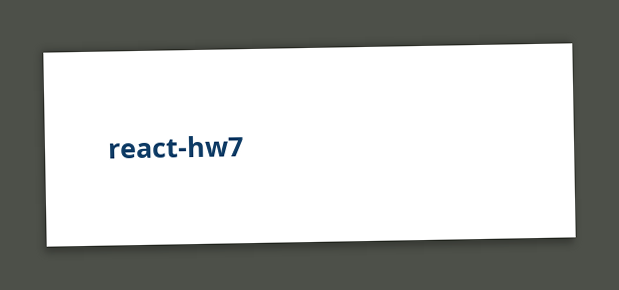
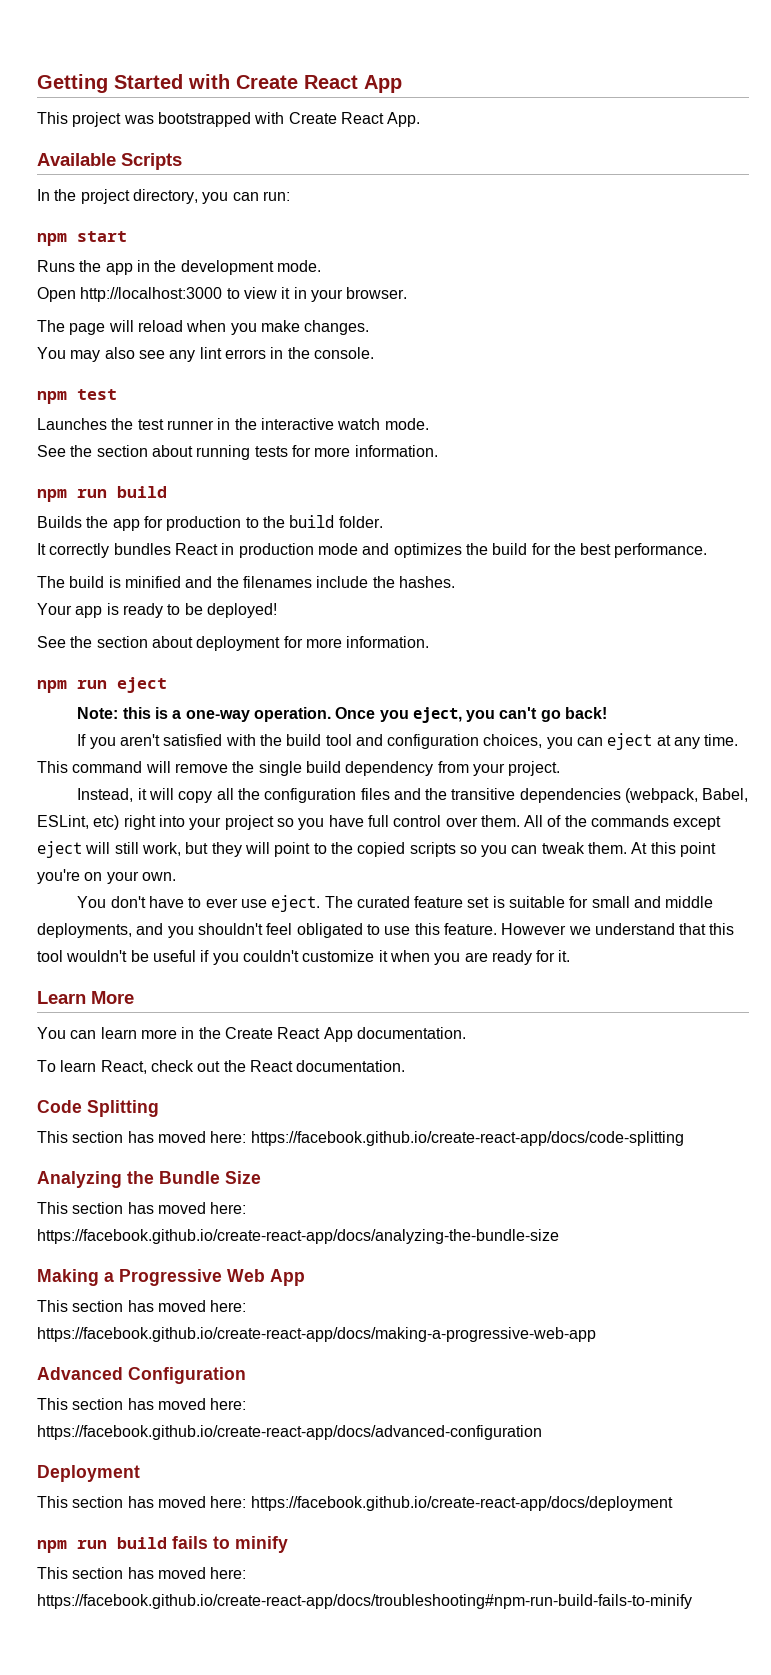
- react-hw7
+ Getting Started with Create React App
+ This project was bootstrapped with Create React App.
+ Available Scripts
+ In the project directory, you can run:
+ npm start
+ Runs the app in the development mode.
+ Open http://localhost:3000 to view it in your browser.
+ The page will reload when you make changes.
+ You may also see any lint errors in the console.
+ npm test
+ Launches the test runner in the interactive watch mode.
+ See the section about running tests for more information.
+ npm run build
+ Builds the app for production to the build folder.
+ It correctly bundles React in production mode and optimizes the build for the best performance.
+ The build is minified and the filenames include the hashes.
+ Your app is ready to be deployed!
+ See the section about deployment for more information.
+ npm run eject
+ Note: this is a one-way operation. Once you eject, you can't go back!
+ If you aren't satisfied with the build tool and configuration choices, you can eject at any time. This command will remove the single build dependency from your project.
+ Instead, it will copy all the configuration files and the transitive dependencies (webpack, Babel, ESLint, etc) right into your project so you have full control over them. All of the commands except eject will still work, but they will point to the copied scripts so you can tweak them. At this point you're on your own.
+ You don't have to ever use eject. The curated feature set is suitable for small and middle deployments, and you shouldn't feel obligated to use this feature. However we understand that this tool wouldn't be useful if you couldn't customize it when you are ready for it.
+ Learn More
+ You can learn more in the Create React App documentation.
+ To learn React, check out the React documentation.
+ Code Splitting
+ This section has moved here: https://facebook.github.io/create-react-app/docs/code-splitting
+ Analyzing the Bundle Size
+ This section has moved here: https://facebook.github.io/create-react-app/docs/analyzing-the-bundle-size
+ Making a Progressive Web App
+ This section has moved here: https://facebook.github.io/create-react-app/docs/making-a-progressive-web-app
+ Advanced Configuration
+ This section has moved here: https://facebook.github.io/create-react-app/docs/advanced-configuration
+ Deployment
+ This section has moved here: https://facebook.github.io/create-react-app/docs/deployment
+ npm run build fails to minify
+ This section has moved here: https://facebook.github.io/create-react-app/docs/troubleshooting#npm-run-build-fails-to-minify

